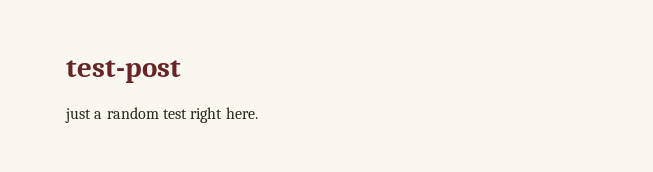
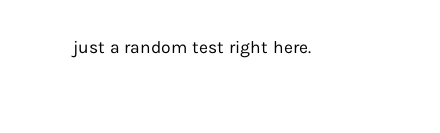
- test-post

